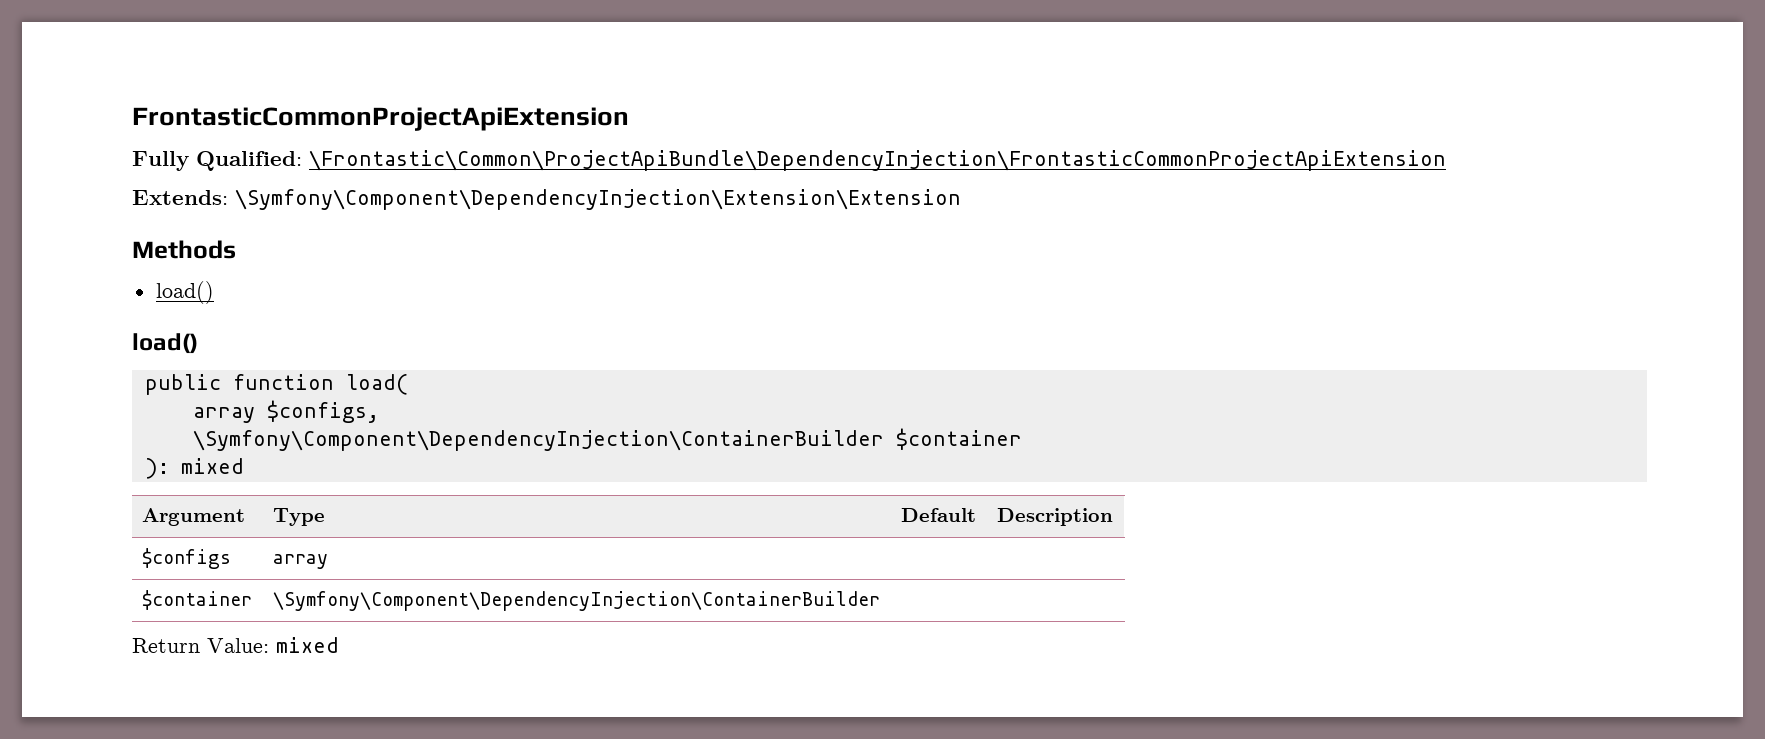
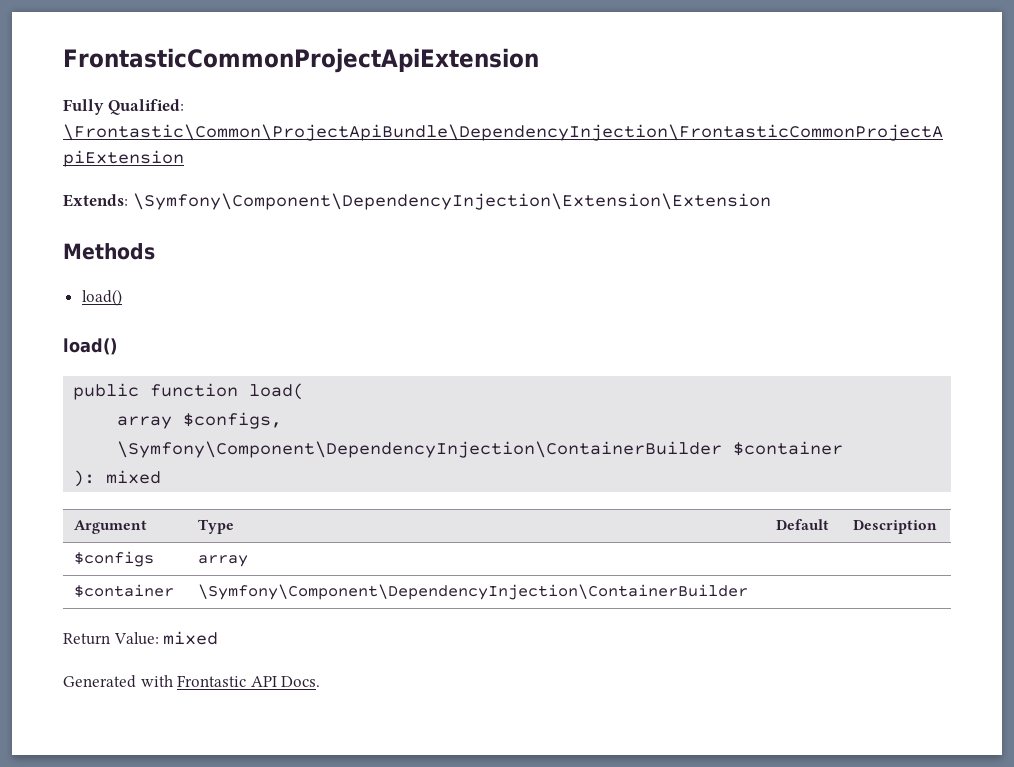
+ Generated with Frontastic API Docs.

